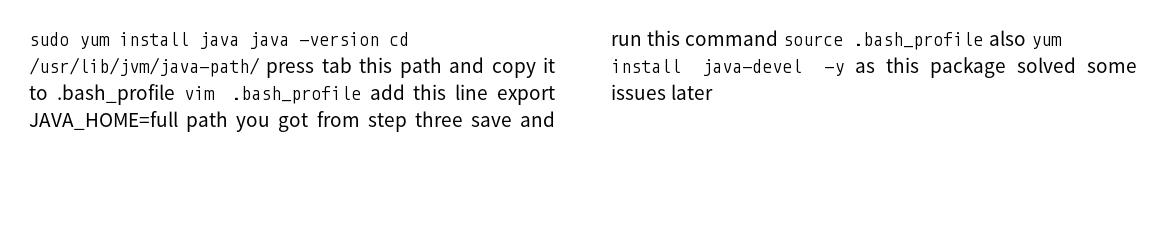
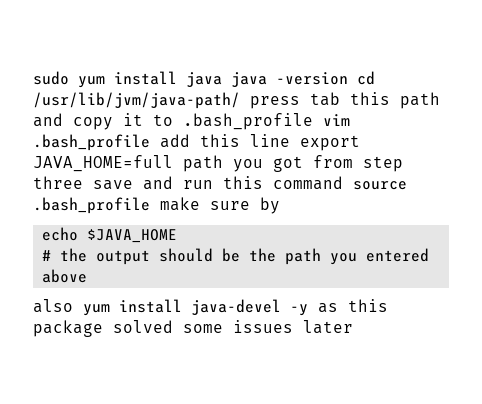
- sudo yum install java java -version cd /usr/lib/jvm/java-path/ press tab this path and copy it to .bash_profile vim .bash_profile add this line export JAVA_HOME=full path you got from step three save and run this command source .bash_profile also yum install java-devel -y as this package solved some issues later
+ sudo yum install java java -version cd /usr/lib/jvm/java-path/ press tab this path and copy it to .bash_profile vim .bash_profile add this line export JAVA_HOME=full path you got from step three save and run this command source .bash_profile make sure by
+ echo $JAVA_HOME
+ # the output should be the path you entered above
+ also yum install java-devel -y as this package solved some issues later

